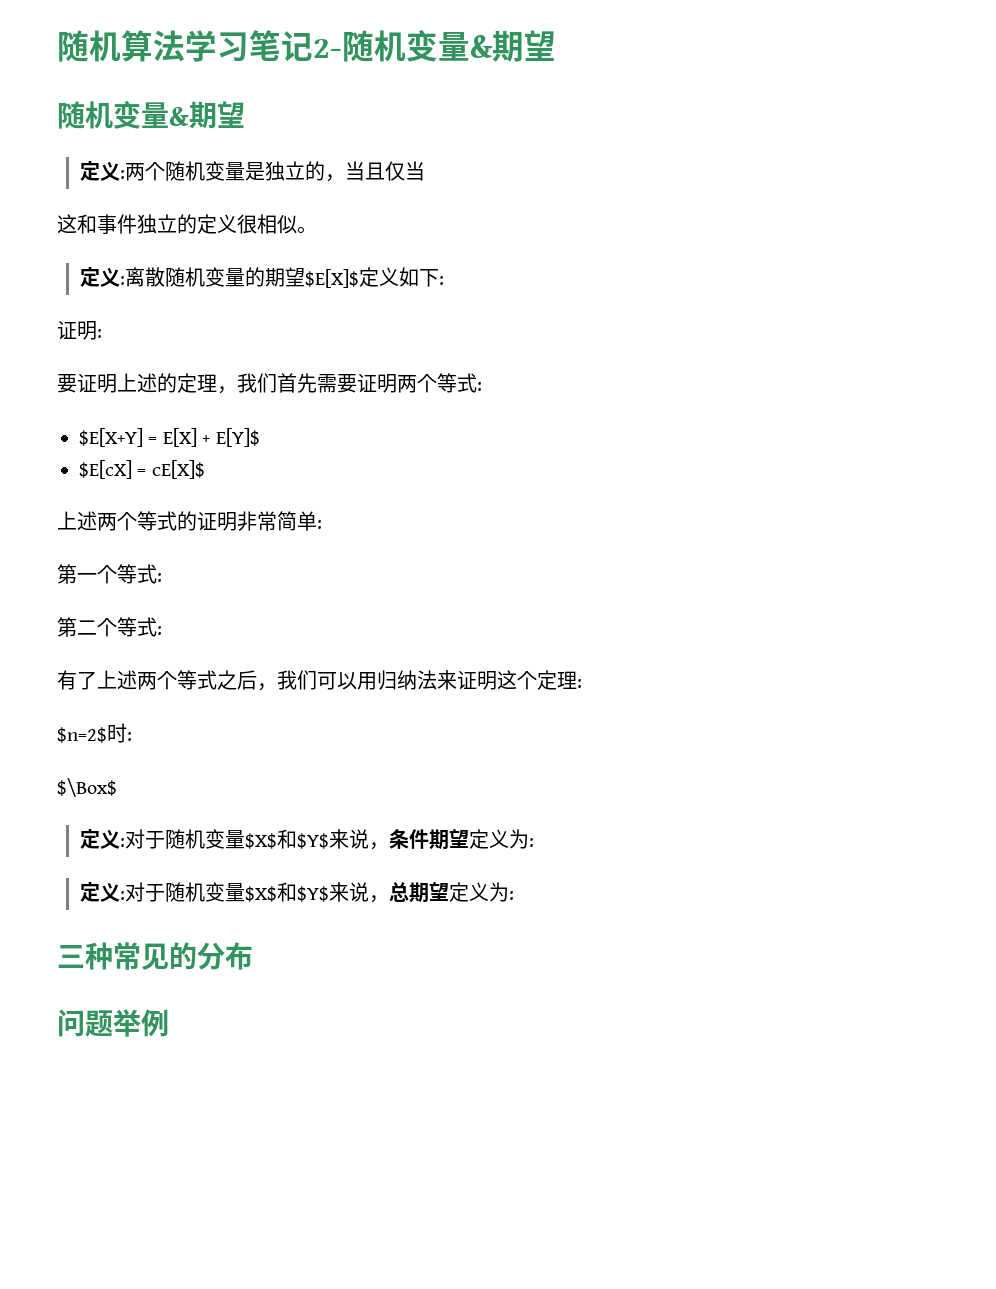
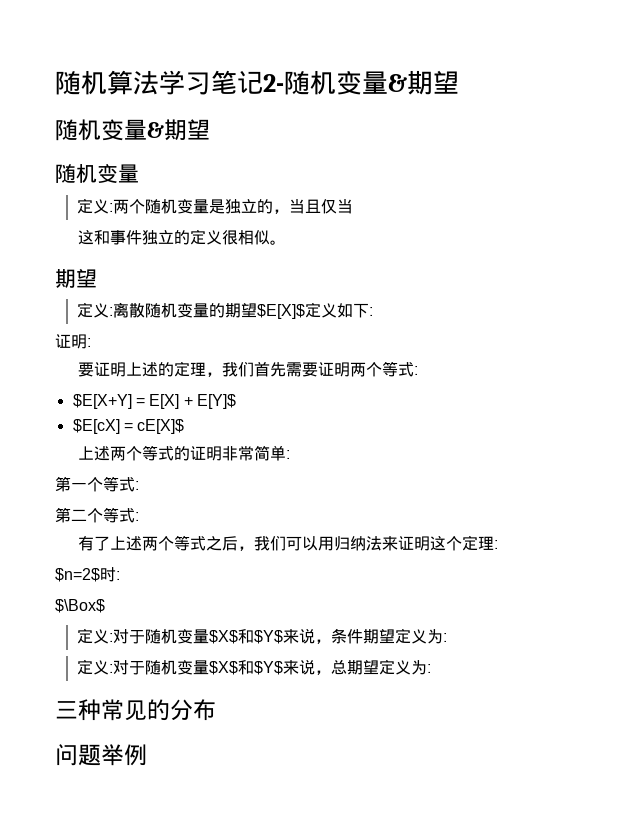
  随机算法学习笔记2-随机变量&期望
  随机变量&期望
+ 随机变量
  这和事件独立的定义很相似。
+ 期望

